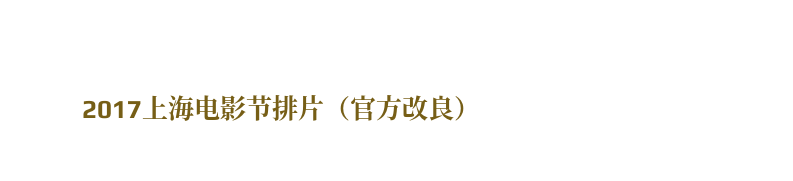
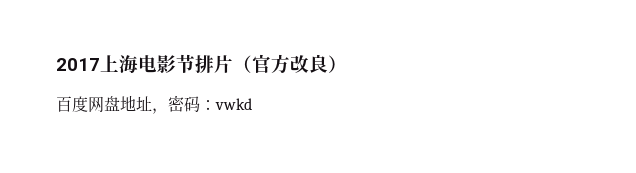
+ 百度网盘地址，密码：vwkd

